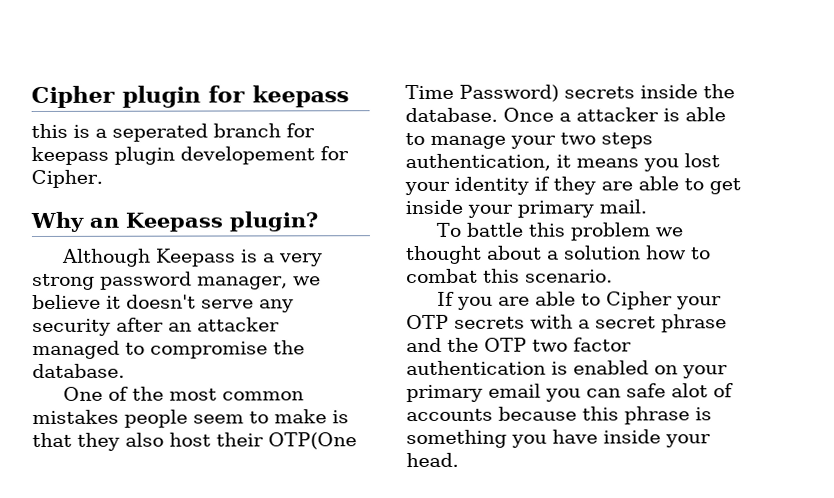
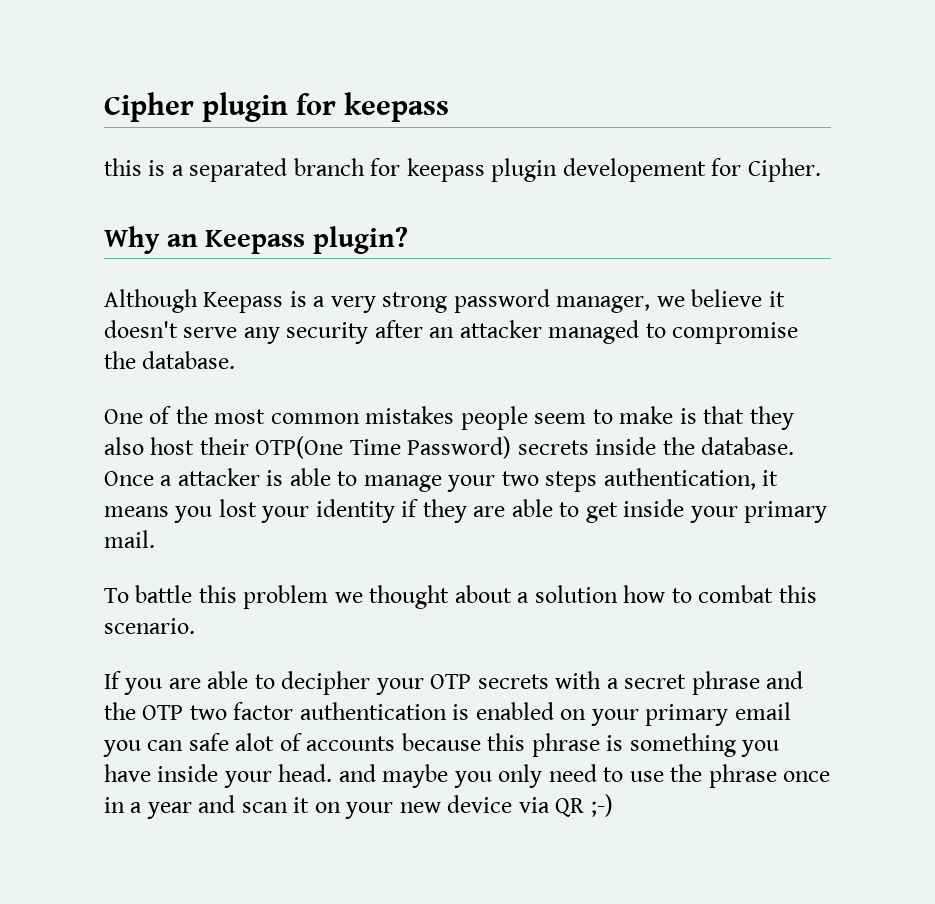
- this is a seperated branch for keepass plugin developement for Cipher.
+ this is a separated branch for keepass plugin developement for Cipher.
- If you are able to Cipher your OTP secrets with a secret phrase and the OTP two factor authentication is enabled on your primary email you can safe alot of accounts because this phrase is something you have inside your head.
+ If you are able to decipher your OTP secrets with a secret phrase and the OTP two factor authentication is enabled on your primary email you can safe alot of accounts because this phrase is something you have inside your head. and maybe you only need to use the phrase once in a year and scan it on your new device via QR ;-)

